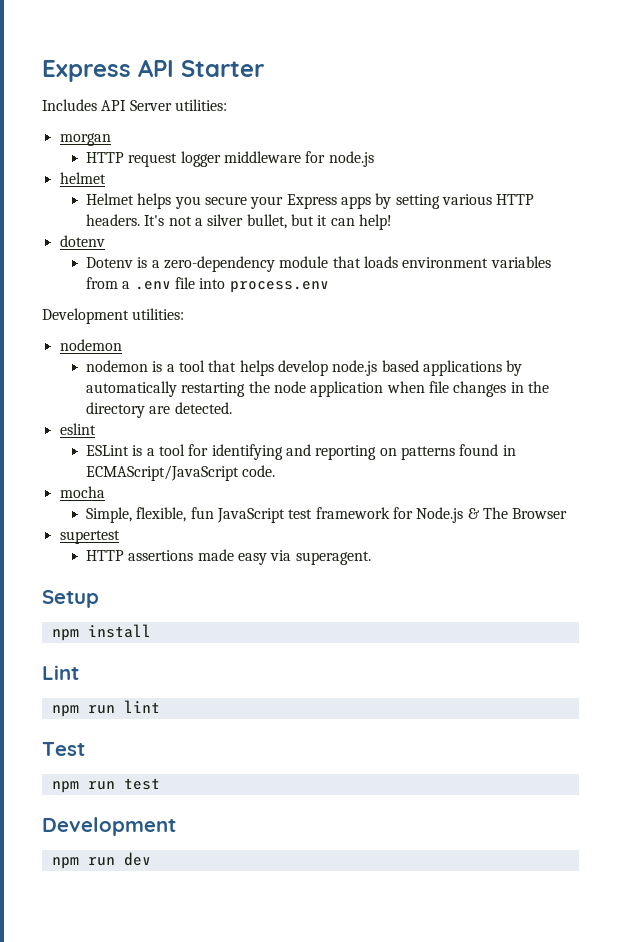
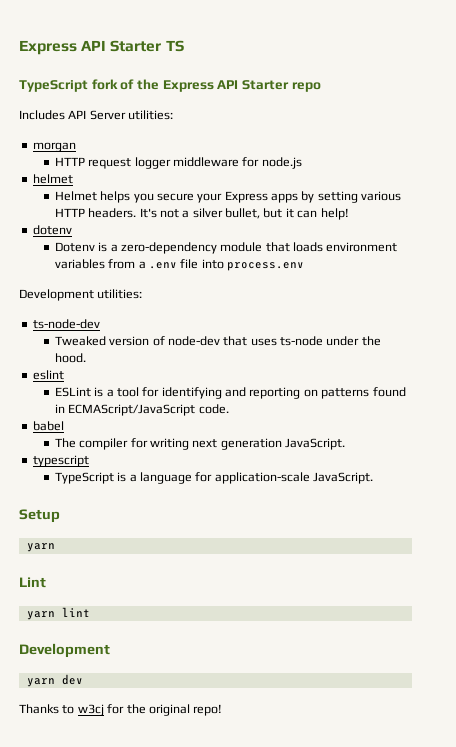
- Express API Starter
+ Express API Starter TS
+ TypeScript fork of the Express API Starter repo
  Development utilities:
- nodemon
- nodemon is a tool that helps develop node.js based applications by automatically restarting the node application when file changes in the directory are detected.
+ ts-node-dev
+ Tweaked version of node-dev that uses ts-node under the hood.
- mocha
- Simple, flexible, fun JavaScript test framework for Node.js & The Browser
- supertest
- HTTP assertions made easy via superagent.
+ babel
+ The compiler for writing next generation JavaScript.
+ typescript
+ TypeScript is a language for application-scale JavaScript.
  Setup
- npm install
+ yarn
- npm run lint
+ yarn lint
- Test
- npm run test
- npm run dev
+ yarn dev
+ Thanks to w3cj for the original repo!

